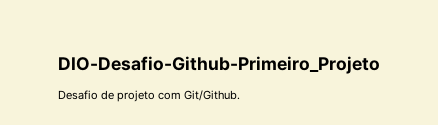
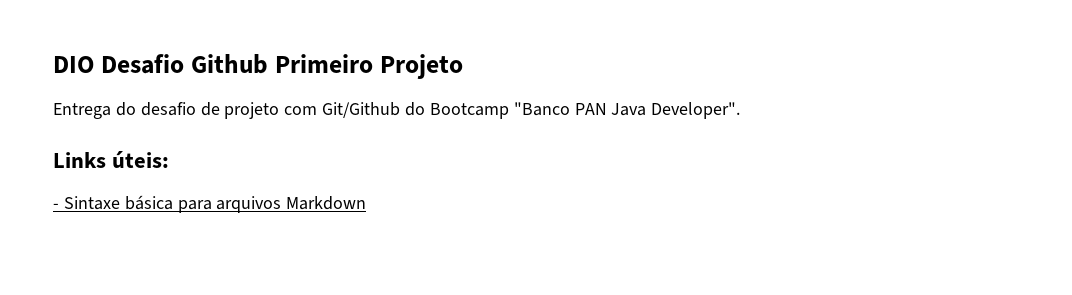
- DIO-Desafio-Github-Primeiro_Projeto
- Desafio de projeto com Git/Github.
+ DIO Desafio Github Primeiro Projeto
+ Entrega do desafio de projeto com Git/Github do Bootcamp "Banco PAN Java Developer".
+ Links úteis:
+ - Sintaxe básica para arquivos Markdown

